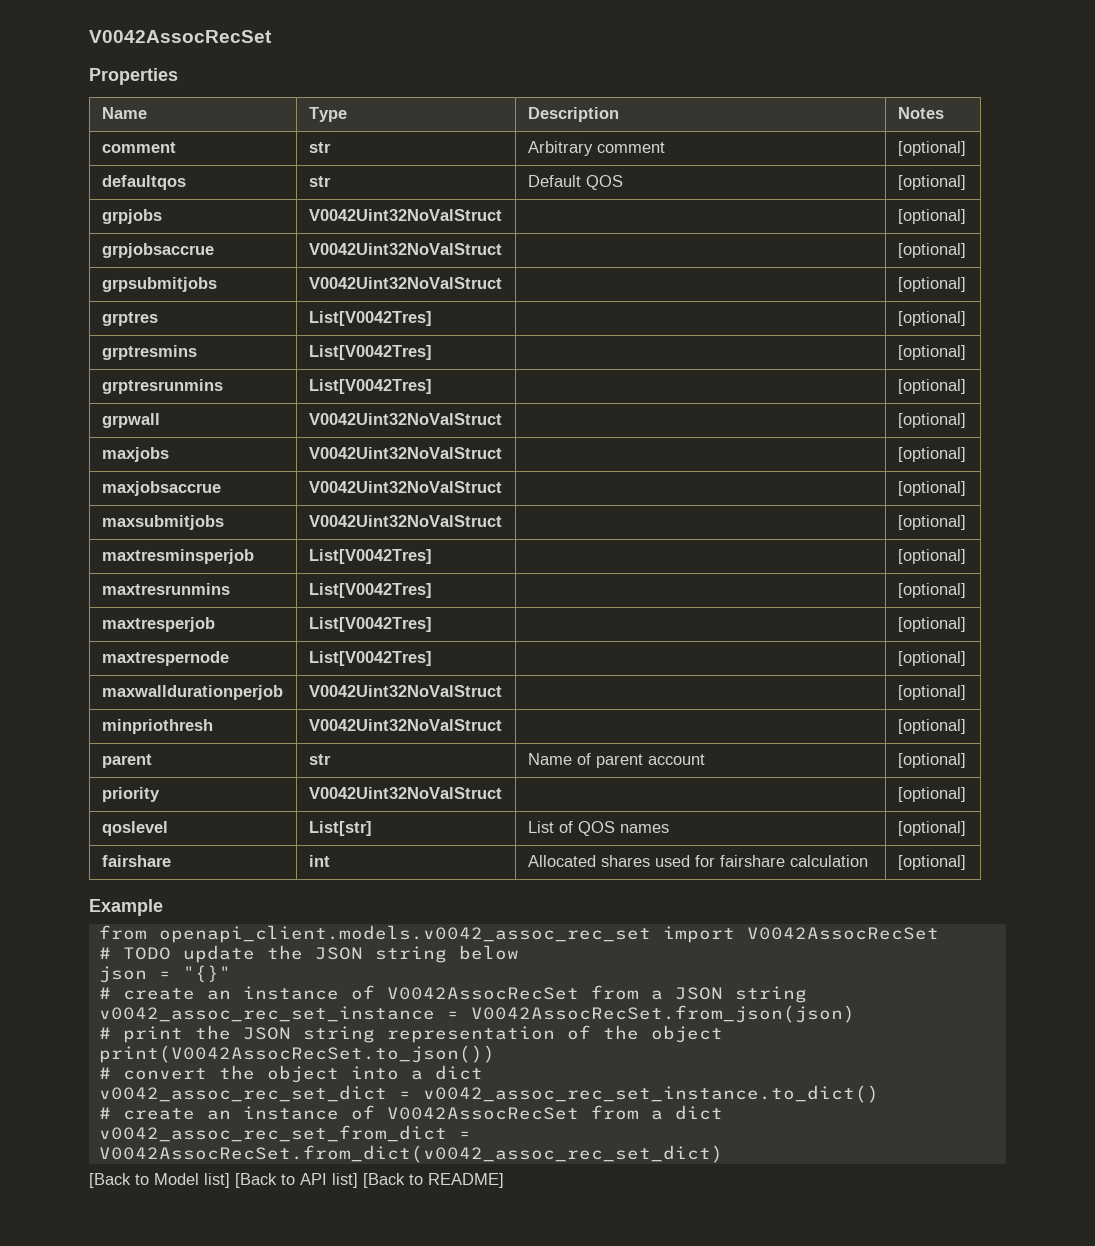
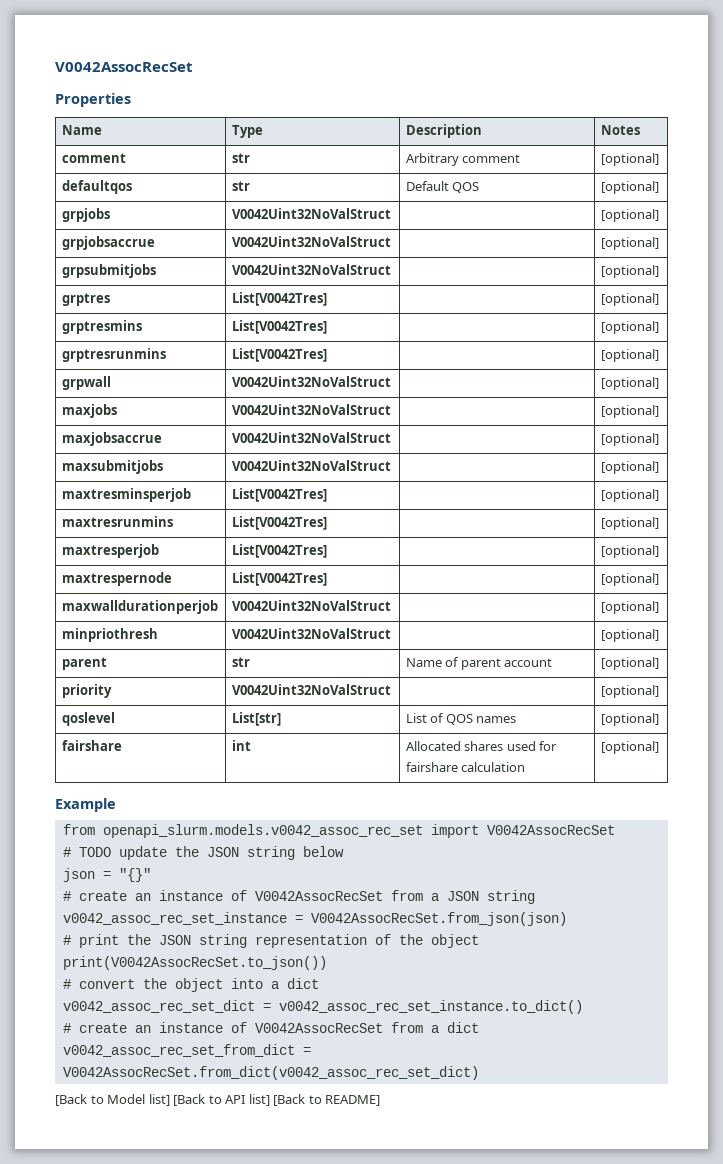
- from openapi_client.models.v0042_assoc_rec_set import V0042AssocRecSet
+ from openapi_slurm.models.v0042_assoc_rec_set import V0042AssocRecSet

